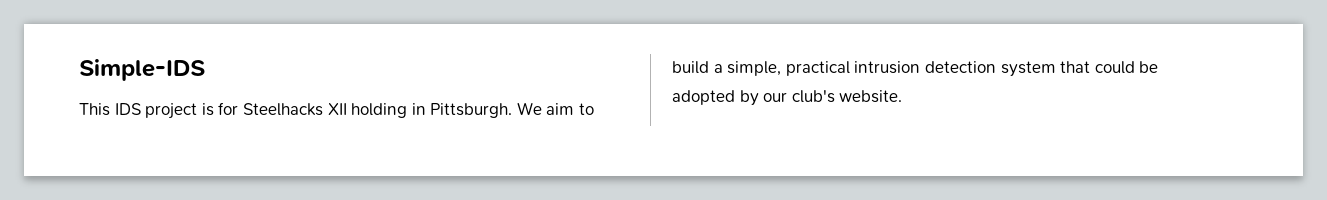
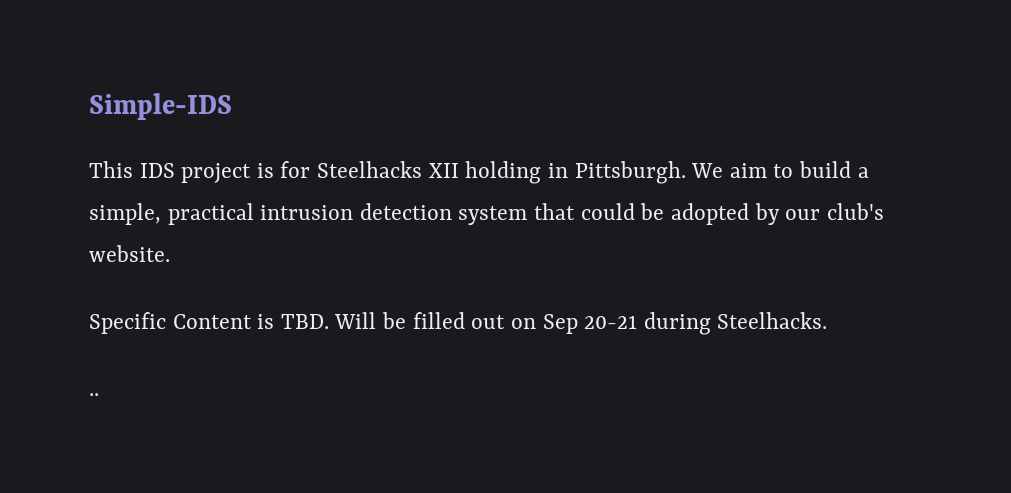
+ Specific Content is TBD. Will be filled out on Sep 20-21 during Steelhacks.
+ ..

